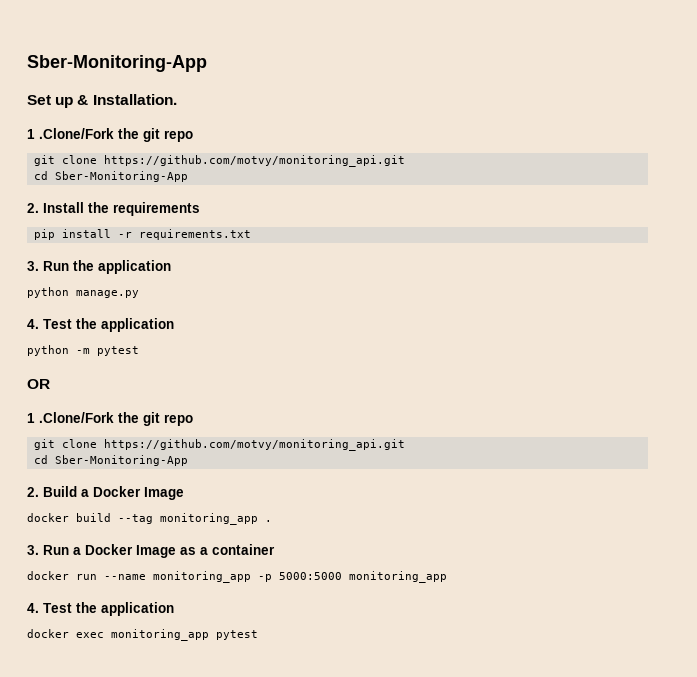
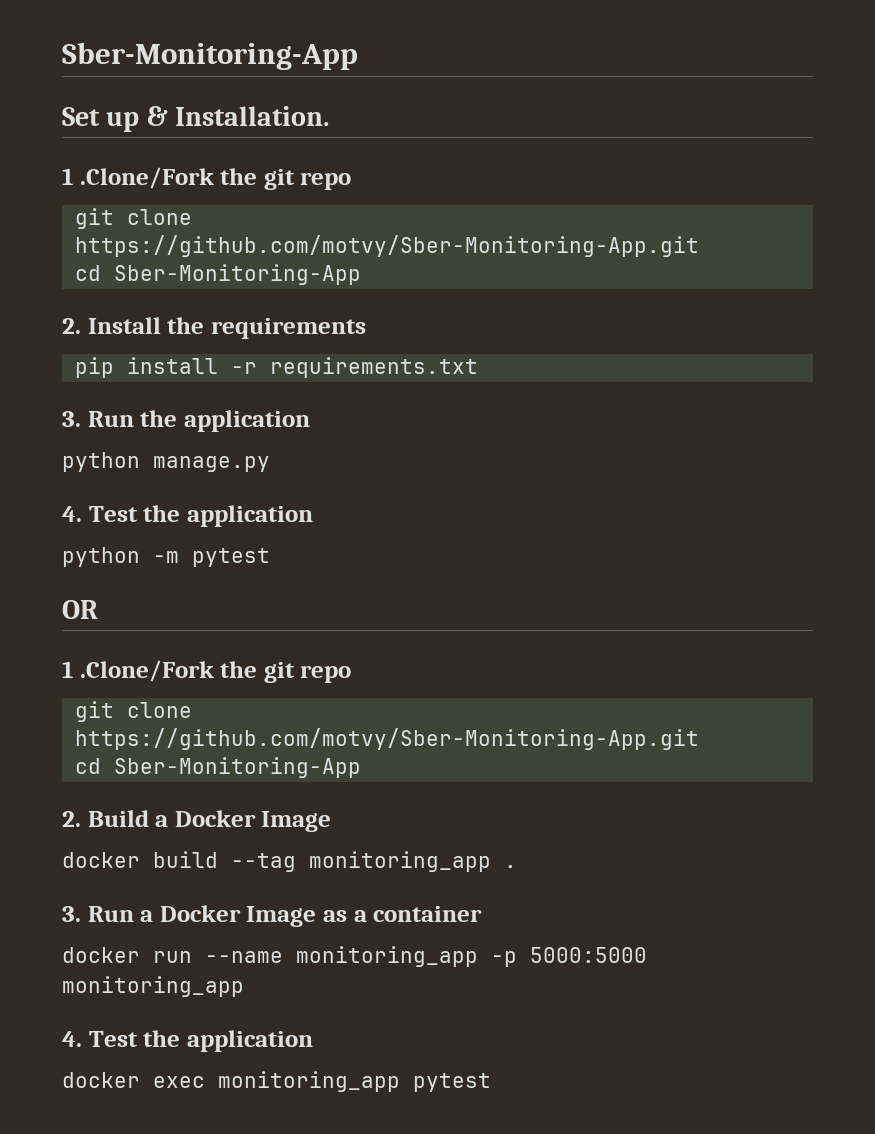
  Set up & Installation.
  1 .Clone/Fork the git repo
- git clone https://github.com/motvy/monitoring_api.git
+ git clone https://github.com/motvy/Sber-Monitoring-App.git
  OR
  1 .Clone/Fork the git repo
- git clone https://github.com/motvy/monitoring_api.git
+ git clone https://github.com/motvy/Sber-Monitoring-App.git

